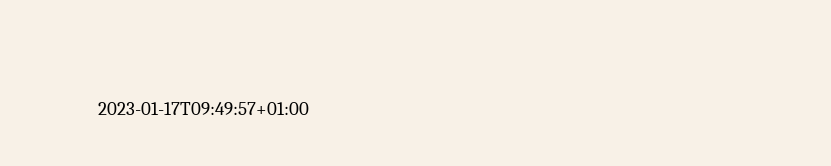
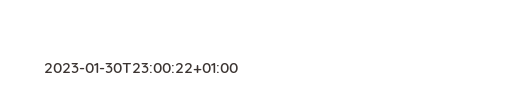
- 2023-01-17T09:49:57+01:00
+ 2023-01-30T23:00:22+01:00

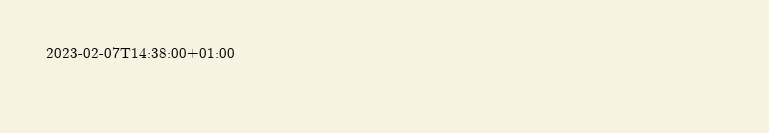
- 2023-01-30T23:00:22+01:00
+ 2023-02-07T14:38:00+01:00

